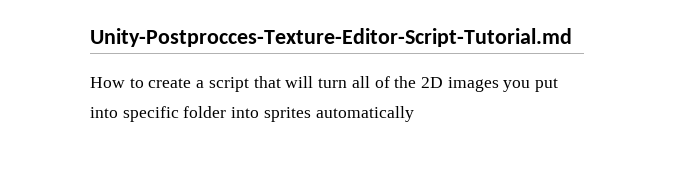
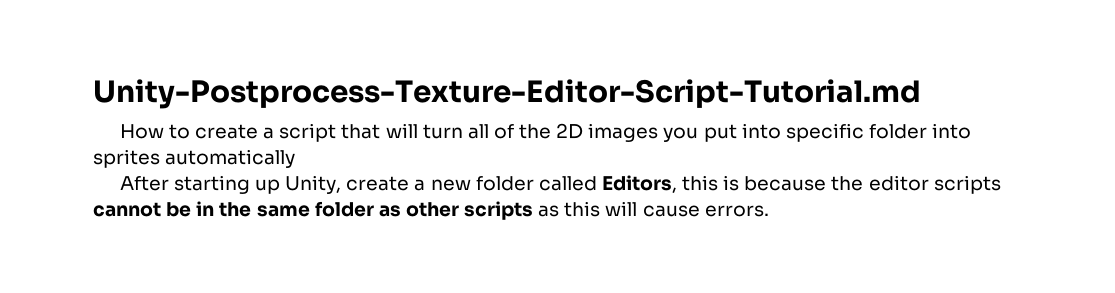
- Unity-Postprocces-Texture-Editor-Script-Tutorial.md
+ Unity-Postprocess-Texture-Editor-Script-Tutorial.md
+ After starting up Unity, create a new folder called Editors, this is because the editor scripts cannot be in the same folder as other scripts as this will cause errors.

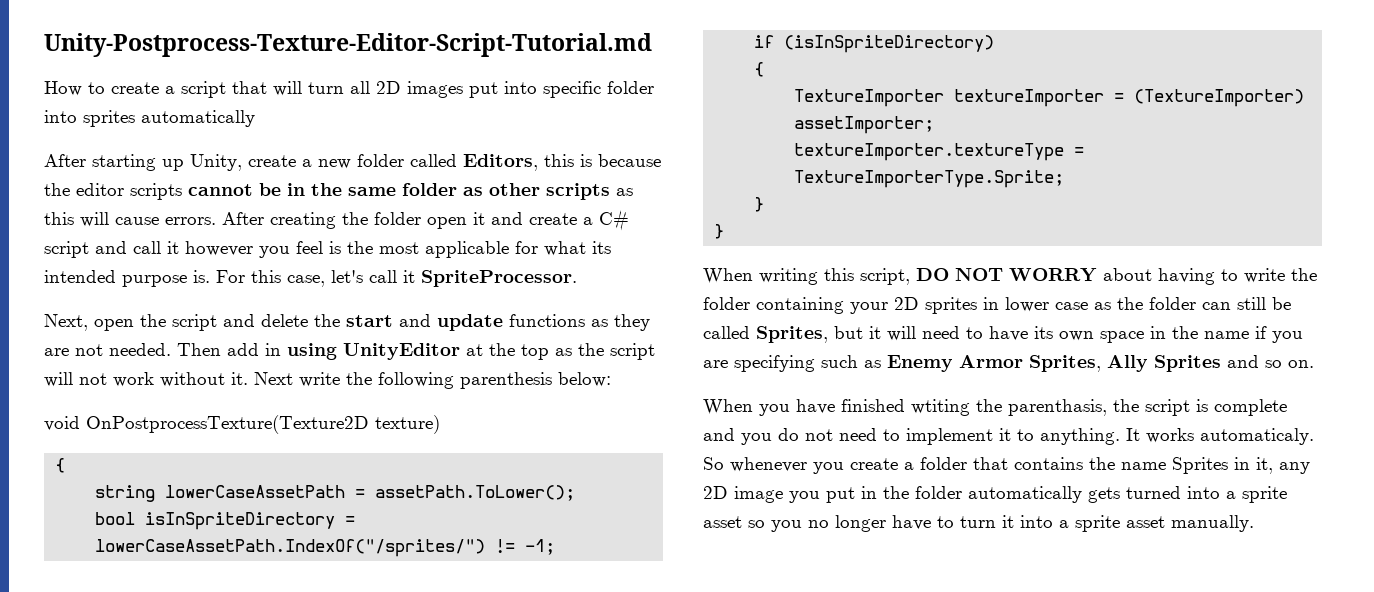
- How to create a script that will turn all of the 2D images you put into specific folder into sprites automatically
+ How to create a script that will turn all 2D images put into specific folder into sprites automatically
+ After creating the folder open it and create a C# script and call it however you feel is the most applicable for what its intended purpose is. For this case, let's call it SpriteProcessor.
+ Next, open the script and delete the start and update functions as they are not needed. Then add in using UnityEditor at the top as the script will not work without it. Next write the following parenthesis below:
+ void OnPostprocessTexture(Texture2D texture)
+ {
+ string lowerCaseAssetPath = assetPath.ToLower();
+ bool isInSpriteDirectory = lowerCaseAssetPath.IndexOf("/sprites/") != -1;
+ if (isInSpriteDirectory)
+ {
+ TextureImporter textureImporter = (TextureImporter) assetImporter;
+ textureImporter.textureType = TextureImporterType.Sprite;
+ }
+ }
+ When writing this script, DO NOT WORRY about having to write the folder containing your 2D sprites in lower case as the folder can still be called Sprites, but it will need to have its own space in the name if you are specifying such as Enemy Armor Sprites, Ally Sprites and so on.
+ When you have finished wtiting the parenthasis, the script is complete and you do not need to implement it to anything. It works automaticaly. So whenever you create a folder that contains the name Sprites in it, any 2D image you put in the folder automatically gets turned into a sprite asset so you no longer have to turn it into a sprite asset manually.

